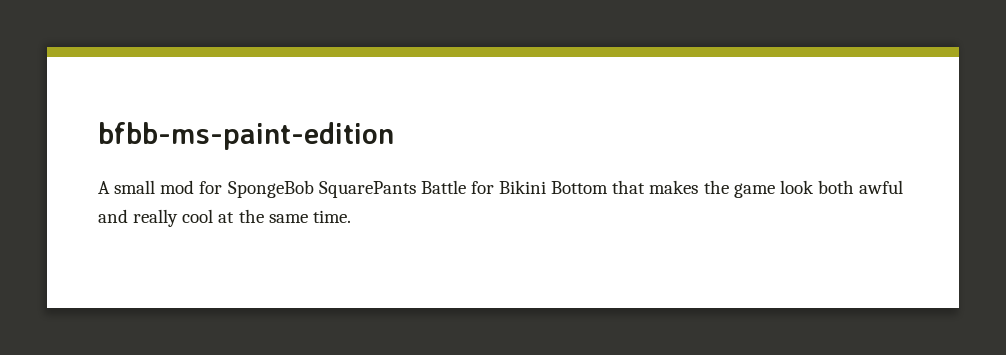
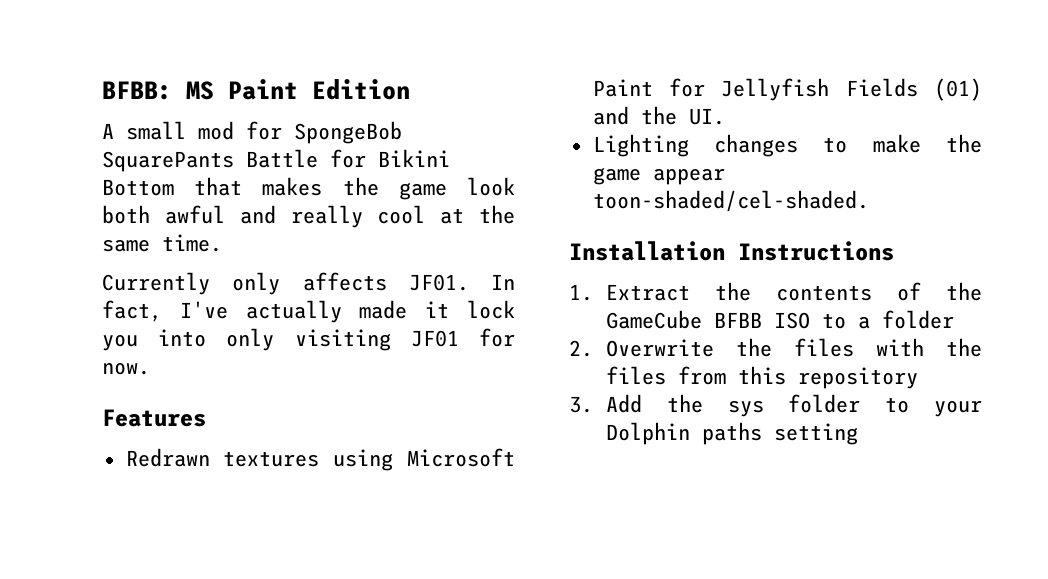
- bfbb-ms-paint-edition
+ BFBB: MS Paint Edition
+ Currently only affects JF01. In fact, I've actually made it lock you into only visiting JF01 for now.
+ Features
+ Redrawn textures using Microsoft Paint for Jellyfish Fields (01) and the UI.
+ Lighting changes to make the game appear toon-shaded/cel-shaded.
+ Installation Instructions
+ 1. Extract the contents of the GameCube BFBB ISO to a folder
+ 2. Overwrite the files with the files from this repository
+ 3. Add the sys folder to your Dolphin paths setting

